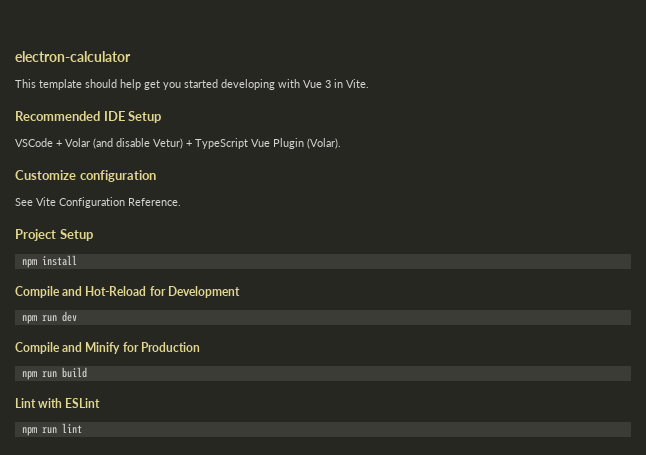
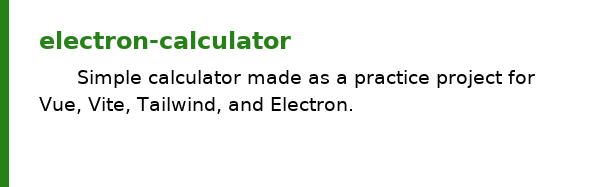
- This template should help get you started developing with Vue 3 in Vite.
- Recommended IDE Setup
- VSCode + Volar (and disable Vetur) + TypeScript Vue Plugin (Volar).
- Customize configuration
- See Vite Configuration Reference.
- Project Setup
- npm install
- Compile and Hot-Reload for Development
- npm run dev
- Compile and Minify for Production
- npm run build
- Lint with ESLint
- npm run lint
+ Simple calculator made as a practice project for Vue, Vite, Tailwind, and Electron.

